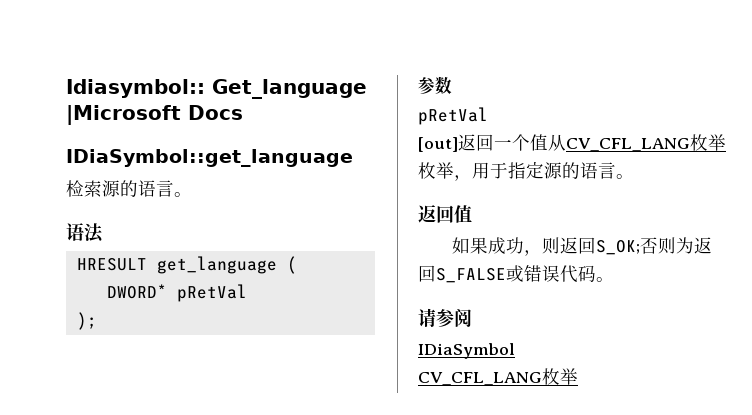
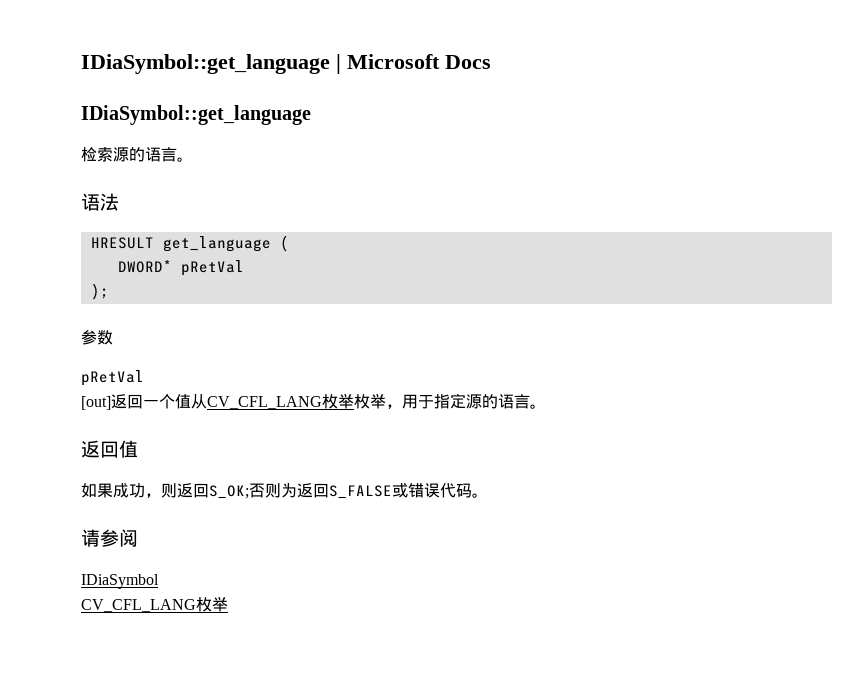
- Idiasymbol:: Get_language |Microsoft Docs
+ IDiaSymbol::get_language | Microsoft Docs

